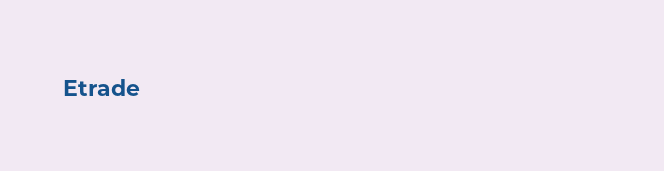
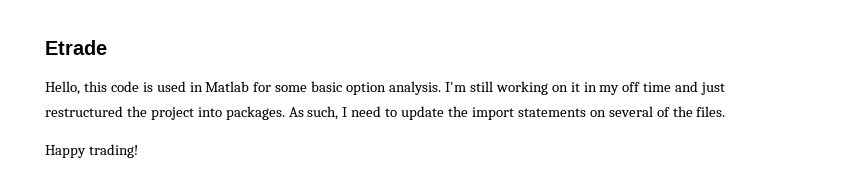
+ Hello, this code is used in Matlab for some basic option analysis. I'm still working on it in my off time and just restructured the project into packages. As such, I need to update the import statements on several of the files.
+ Happy trading!

